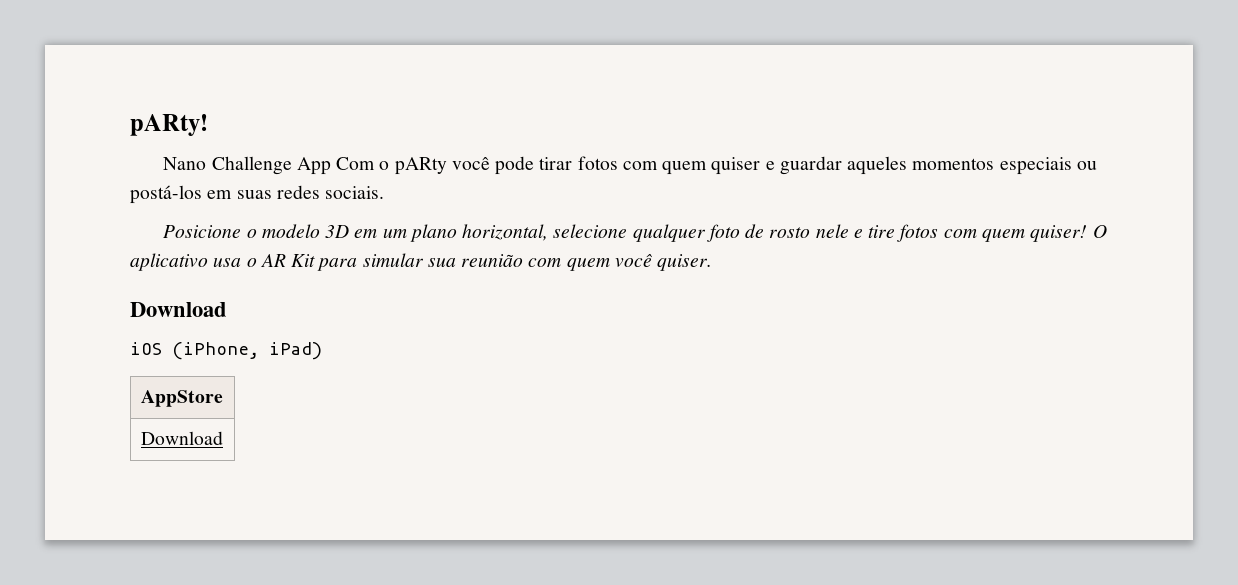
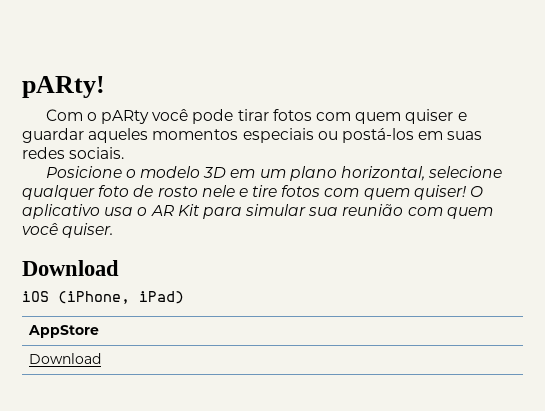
- Nano Challenge App Com o pARty você pode tirar fotos com quem quiser e guardar aqueles momentos especiais ou postá-los em suas redes sociais.
+ Com o pARty você pode tirar fotos com quem quiser e guardar aqueles momentos especiais ou postá-los em suas redes sociais.

